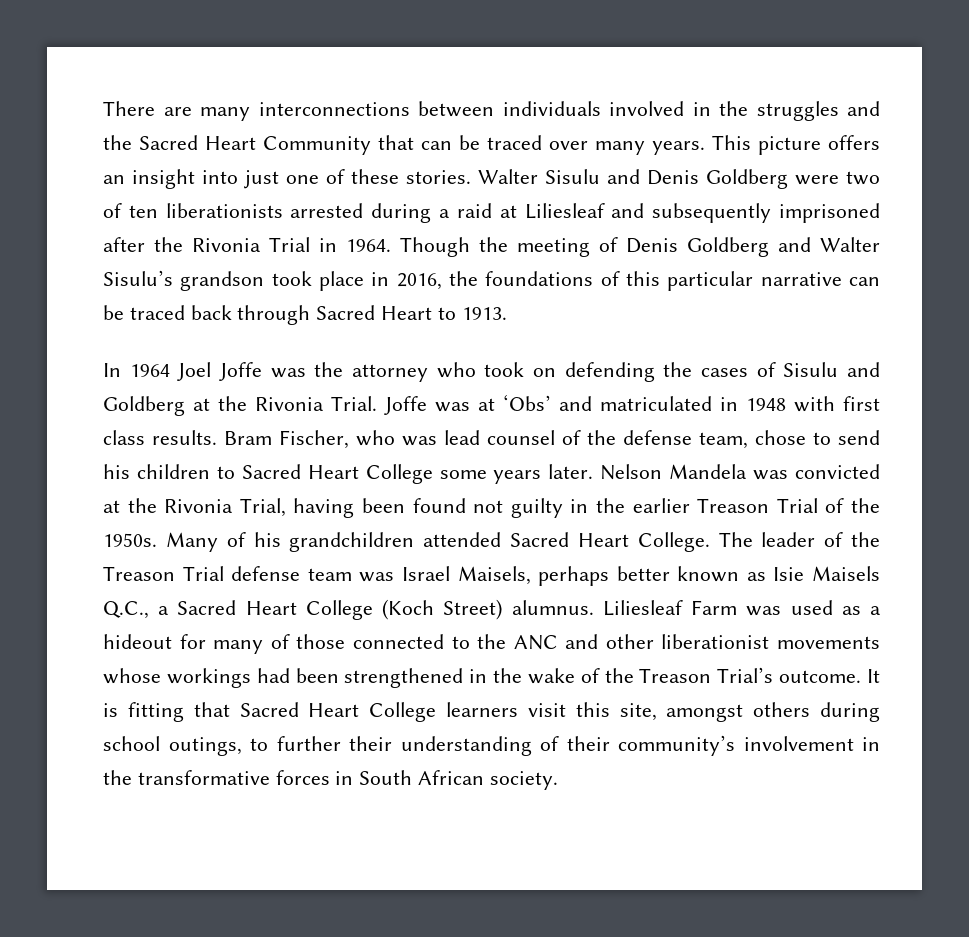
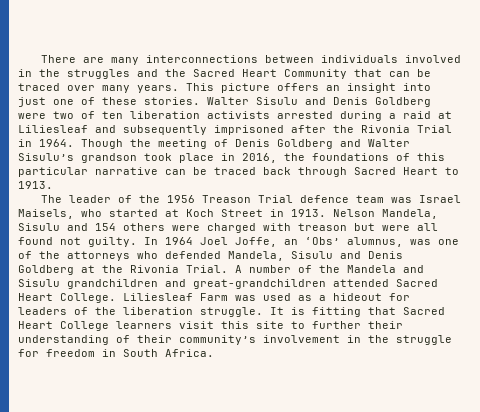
- Walter Sisulu and Denis Goldberg were two of ten liberationists arrested during a raid at Liliesleaf and subsequently imprisoned after the Rivonia Trial in 1964.
+ Walter Sisulu and Denis Goldberg were two of ten liberation activists arrested during a raid at Liliesleaf and subsequently imprisoned after the Rivonia Trial in 1964.
- In 1964 Joel Joffe was the attorney who took on defending the cases of Sisulu and Goldberg at the Rivonia Trial.
+ The leader of the 1956 Treason Trial defence team was Israel Maisels, who started at Koch Street in 1913. Nelson Mandela, Sisulu and 154 others were charged with treason but were all found not guilty. In 1964 Joel Joffe, an ‘Obs’ alumnus, was one of the attorneys who defended Mandela, Sisulu and Denis Goldberg at the Rivonia Trial.
- Joffe was at ‘Obs’ and matriculated in 1948 with first class results. Bram Fischer, who was lead counsel of the defense team, chose to send his children to Sacred Heart College some years later. Nelson Mandela was convicted at the Rivonia Trial, having been found not guilty in the earlier Treason Trial of the 1950s. Many of his grandchildren attended Sacred Heart College. The leader of the Treason Trial defense team was Israel Maisels, perhaps better known as Isie Maisels Q.C., a Sacred Heart College (Koch Street) alumnus.
+ A number of the Mandela and Sisulu grandchildren and great-grandchildren attended Sacred Heart College.
- Liliesleaf Farm was used as a hideout for many of those connected to the ANC and other liberationist movements whose workings had been strengthened in the wake of the Treason Trial’s outcome.
+ Liliesleaf Farm was used as a hideout for leaders of the liberation struggle.
- It is fitting that Sacred Heart College learners visit this site, amongst others during school outings, to further their understanding of their community’s involvement in the transformative forces in South African society.
+ It is fitting that Sacred Heart College learners visit this site to further their understanding of their community’s involvement in the struggle for freedom in South Africa.

